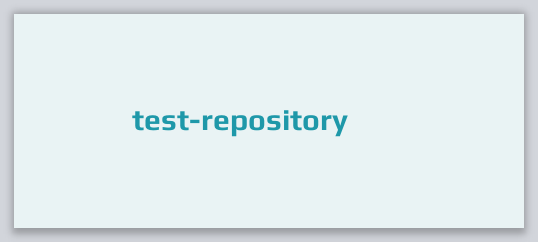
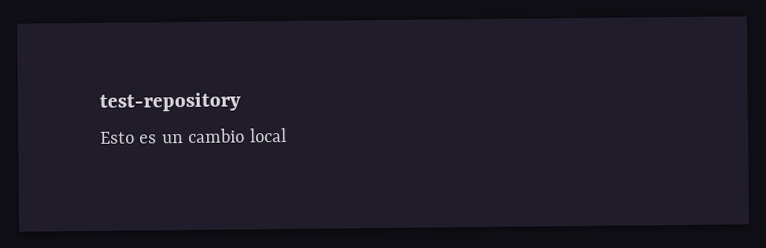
+ Esto es un cambio local

